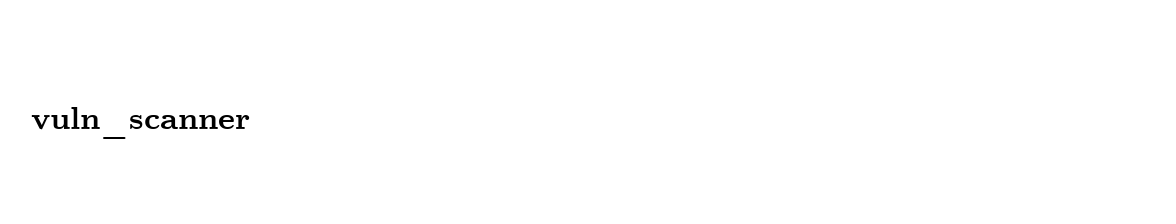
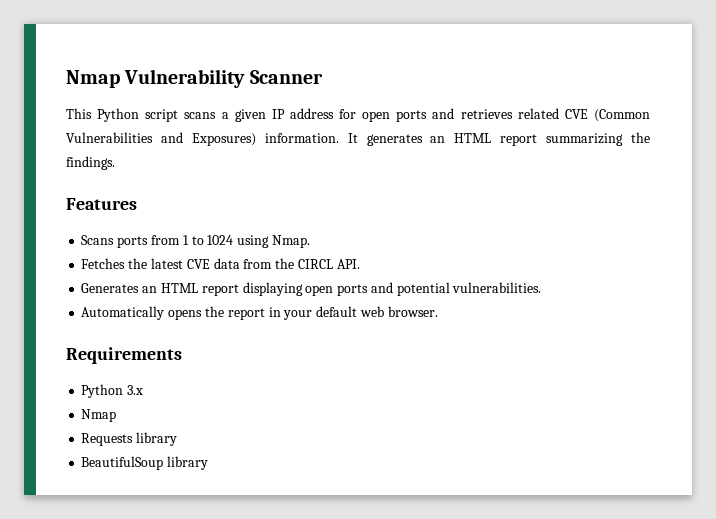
- vuln_scanner
+ Nmap Vulnerability Scanner
+ This Python script scans a given IP address for open ports and retrieves related CVE (Common Vulnerabilities and Exposures) information. It generates an HTML report summarizing the findings.
+ Features
+ Scans ports from 1 to 1024 using Nmap.
+ Fetches the latest CVE data from the CIRCL API.
+ Generates an HTML report displaying open ports and potential vulnerabilities.
+ Automatically opens the report in your default web browser.
+ Requirements
+ Python 3.x
+ Nmap
+ Requests library
+ BeautifulSoup library

